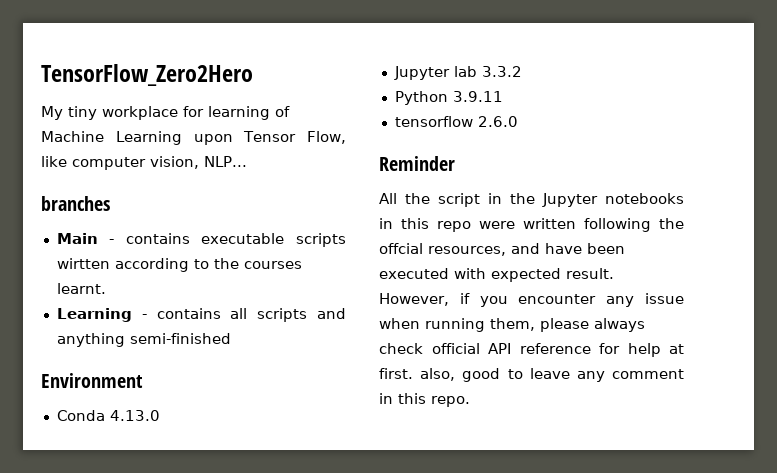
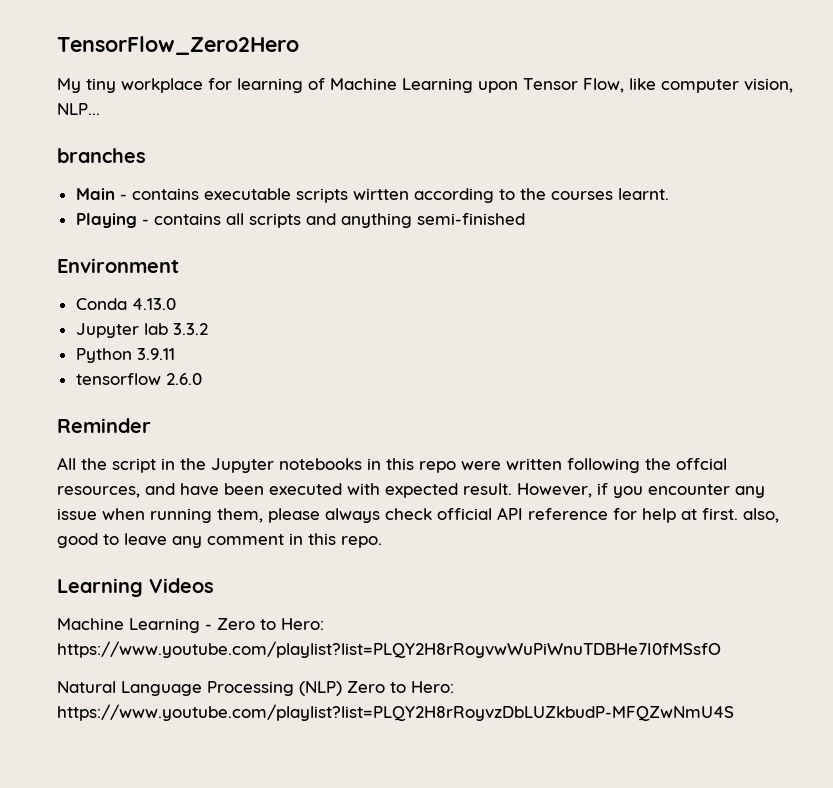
- Learning - contains all scripts and anything semi-finished
+ Playing - contains all scripts and anything semi-finished
+ Learning Videos
+ Machine Learning - Zero to Hero: https://www.youtube.com/playlist?list=PLQY2H8rRoyvwWuPiWnuTDBHe7I0fMSsfO
+ Natural Language Processing (NLP) Zero to Hero: https://www.youtube.com/playlist?list=PLQY2H8rRoyvzDbLUZkbudP-MFQZwNmU4S

